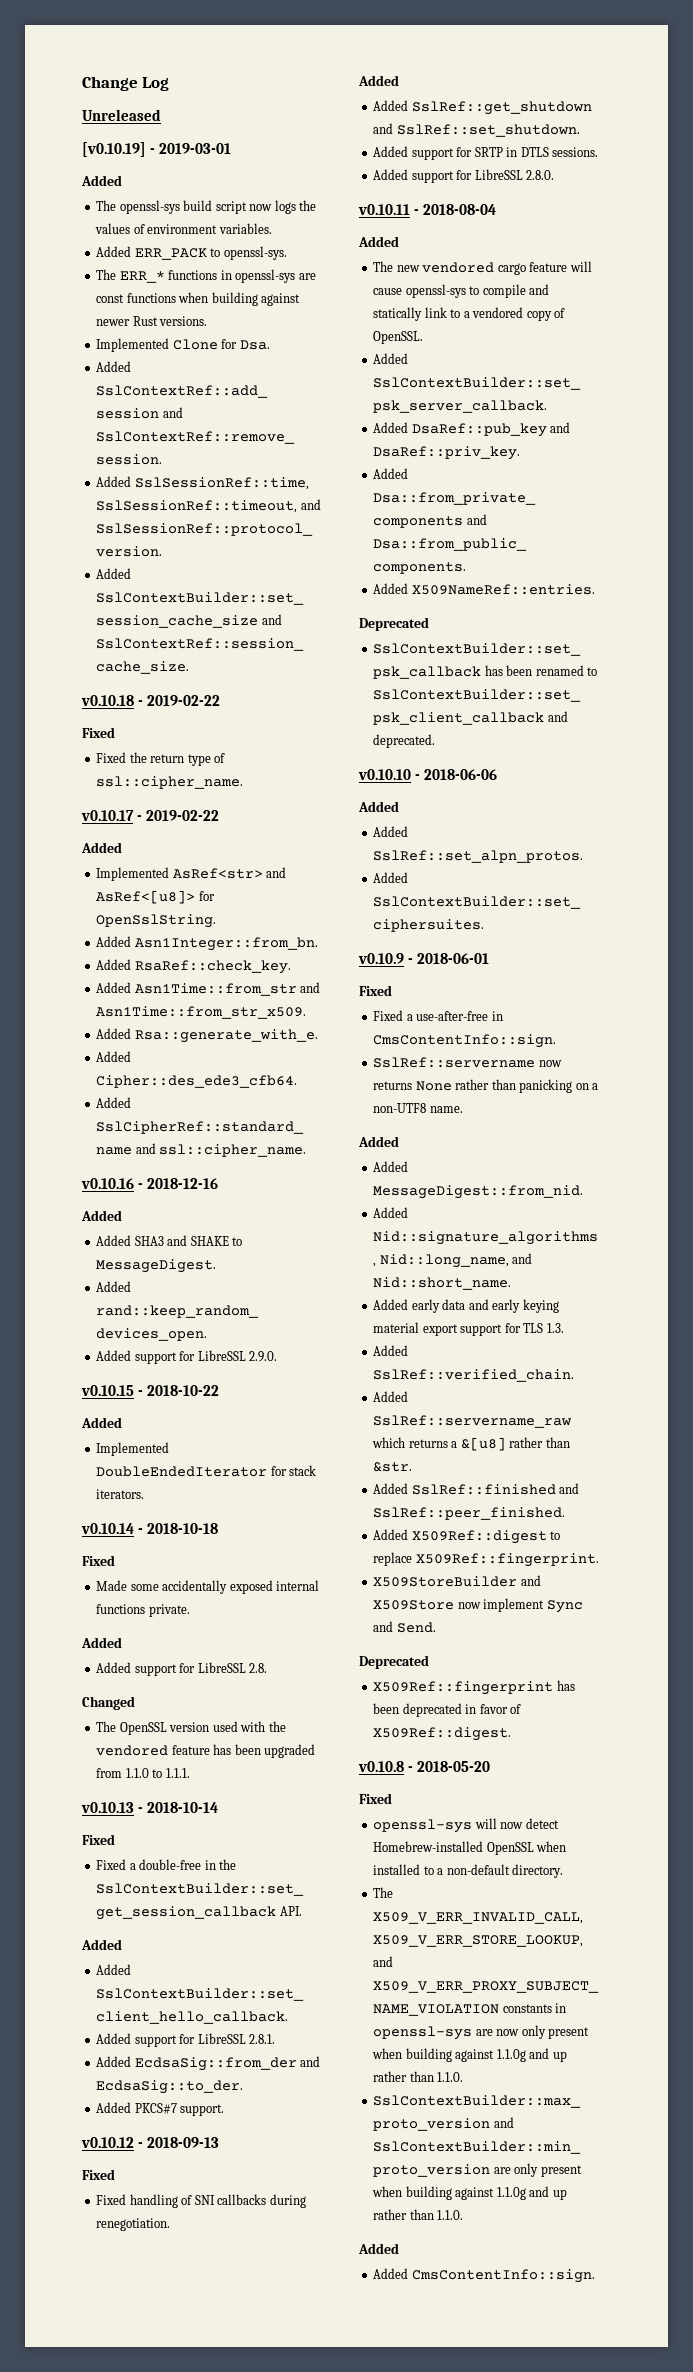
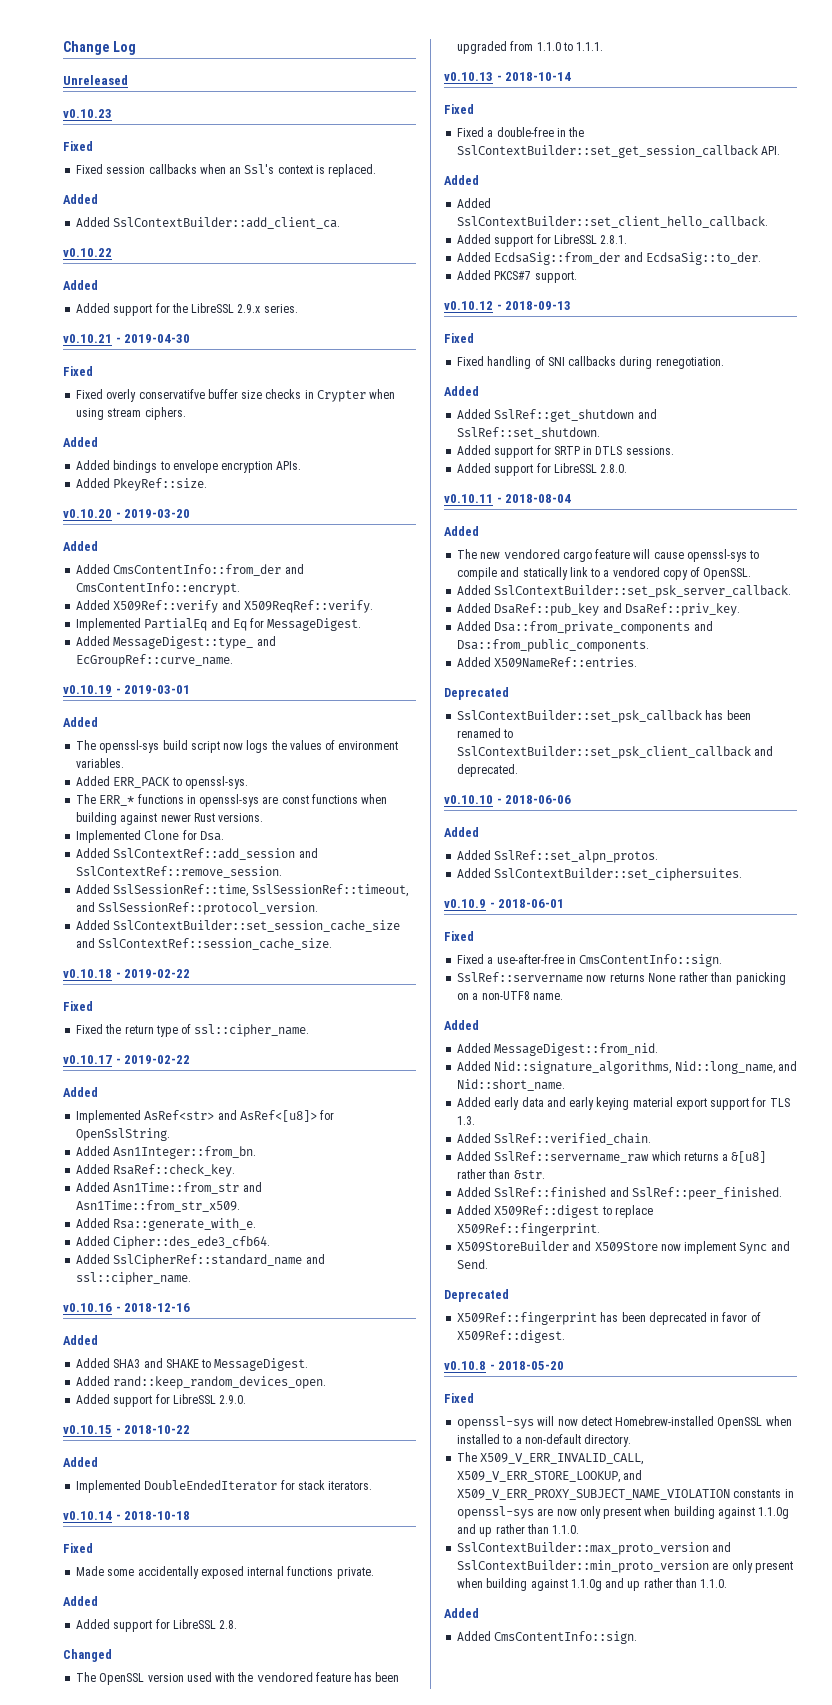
- [v0.10.19] - 2019-03-01
+ v0.10.23
+ Fixed
+ Fixed session callbacks when an Ssl's context is replaced.
+ Added
+ Added SslContextBuilder::add_client_ca.
+ v0.10.22
+ Added
+ Added support for the LibreSSL 2.9.x series.
+ v0.10.21 - 2019-04-30
+ Fixed
+ Fixed overly conservatifve buffer size checks in Crypter when using stream ciphers.
+ Added
+ Added bindings to envelope encryption APIs.
+ Added PkeyRef::size.
+ v0.10.20 - 2019-03-20
+ Added
+ Added CmsContentInfo::from_der and CmsContentInfo::encrypt.
+ Added X509Ref::verify and X509ReqRef::verify.
+ Implemented PartialEq and Eq for MessageDigest.
+ Added MessageDigest::type_ and EcGroupRef::curve_name.
+ v0.10.19 - 2019-03-01

